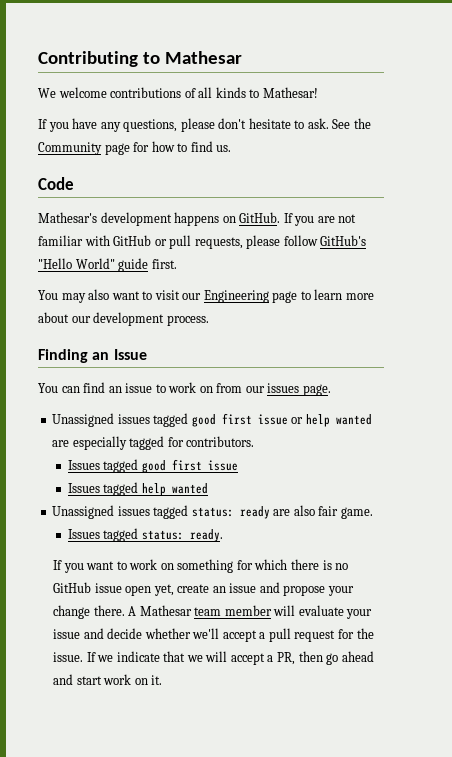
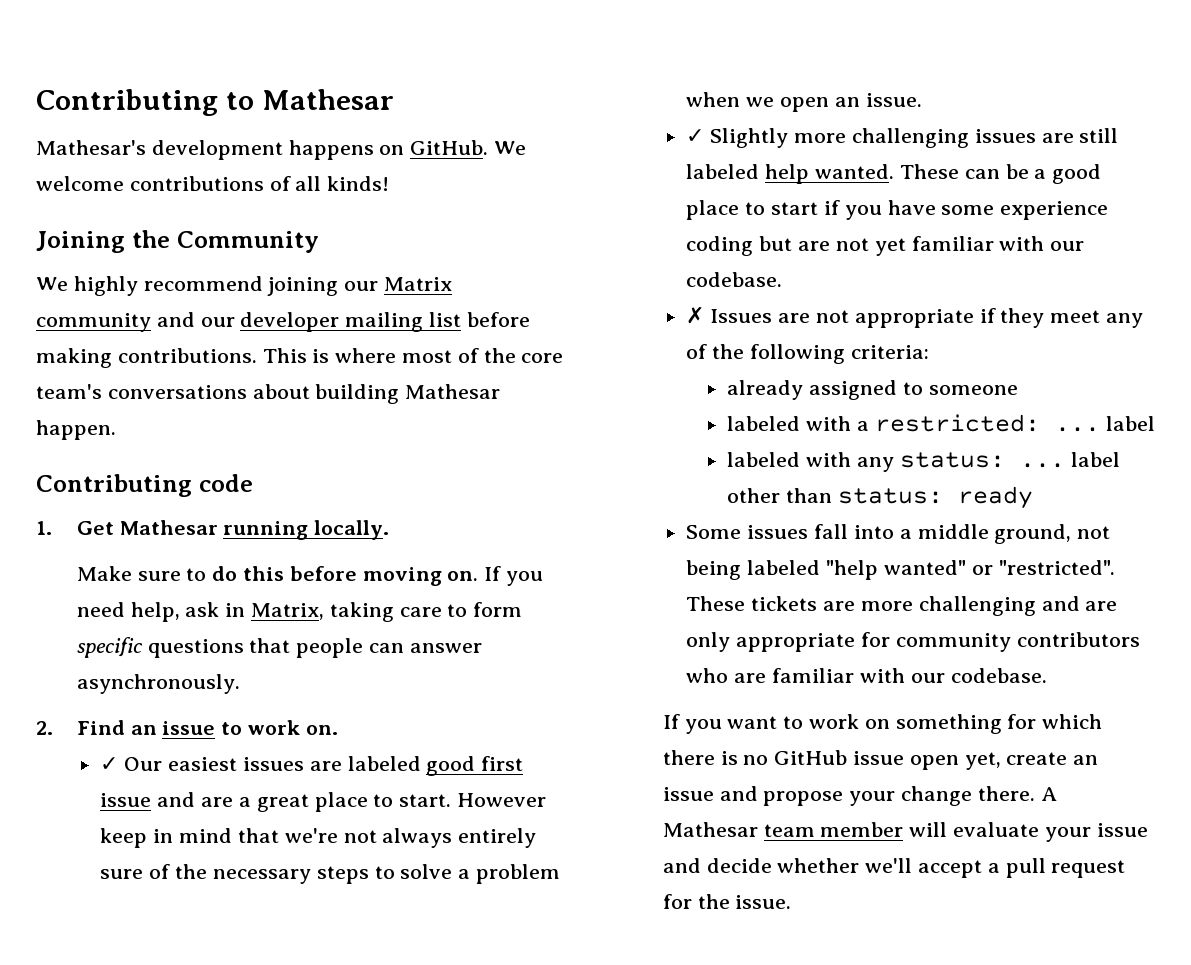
- We welcome contributions of all kinds to Mathesar!
- If you have any questions, please don't hesitate to ask. See the Community page for how to find us.
- Code
- If you are not familiar with GitHub or pull requests, please follow GitHub's "Hello World" guide first.
- You may also want to visit our Engineering page to learn more about our development process.
- Finding an Issue
- You can find an issue to work on from our issues page.
- Unassigned issues tagged good first issue or help wanted are especially tagged for contributors.
- Issues tagged good first issue
- Issues tagged help wanted
- Unassigned issues tagged status: ready are also fair game.
- Issues tagged status: ready.
+ We welcome contributions of all kinds!
+ Joining the Community
+ We highly recommend joining our Matrix community and our developer mailing list before making contributions. This is where most of the core team's conversations about building Mathesar happen.
+ Contributing code
+ 1. Get Mathesar running locally.
+ Make sure to do this before moving on. If you need help, ask in Matrix, taking care to form specific questions that people can answer asynchronously.
+ 2. Find an issue to work on.
+ ✓ Our easiest issues are labeled good first issue and are a great place to start. However keep in mind that we're not always entirely sure of the necessary steps to solve a problem when we open an issue.
+ ✓ Slightly more challenging issues are still labeled help wanted. These can be a good place to start if you have some experience coding but are not yet familiar with our codebase.
+ ✗ Issues are not appropriate if they meet any of the following criteria:
+ already assigned to someone
+ labeled with a restricted: ... label
+ labeled with any status: ... label other than status: ready
+ Some issues fall into a middle ground, not being labeled "help wanted" or "restricted". These tickets are more challenging and are only appropriate for community contributors who are familiar with our codebase.
- If we indicate that we will accept a PR, then go ahead and start work on it.

